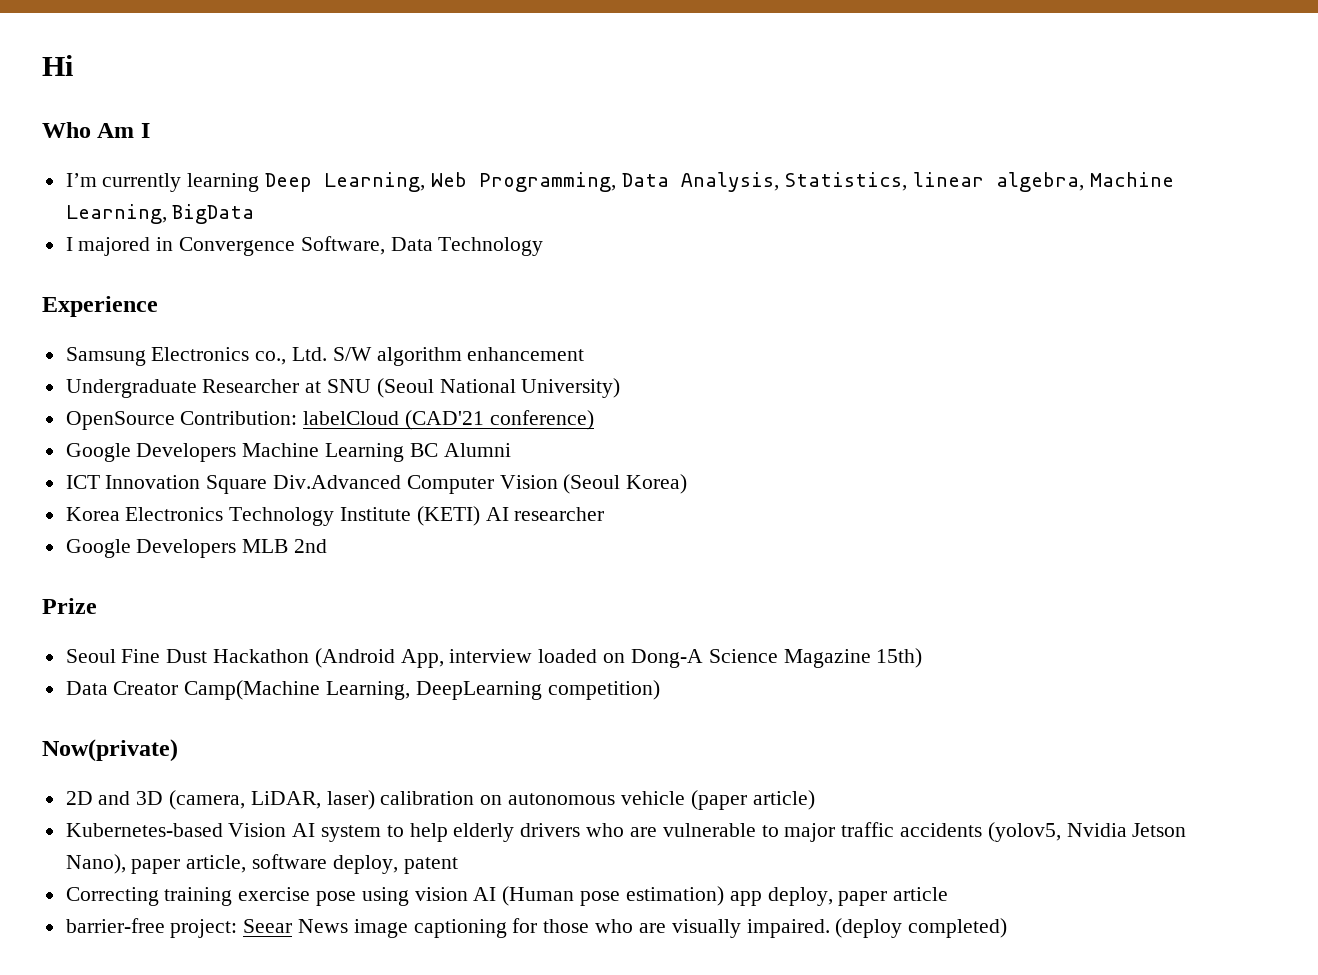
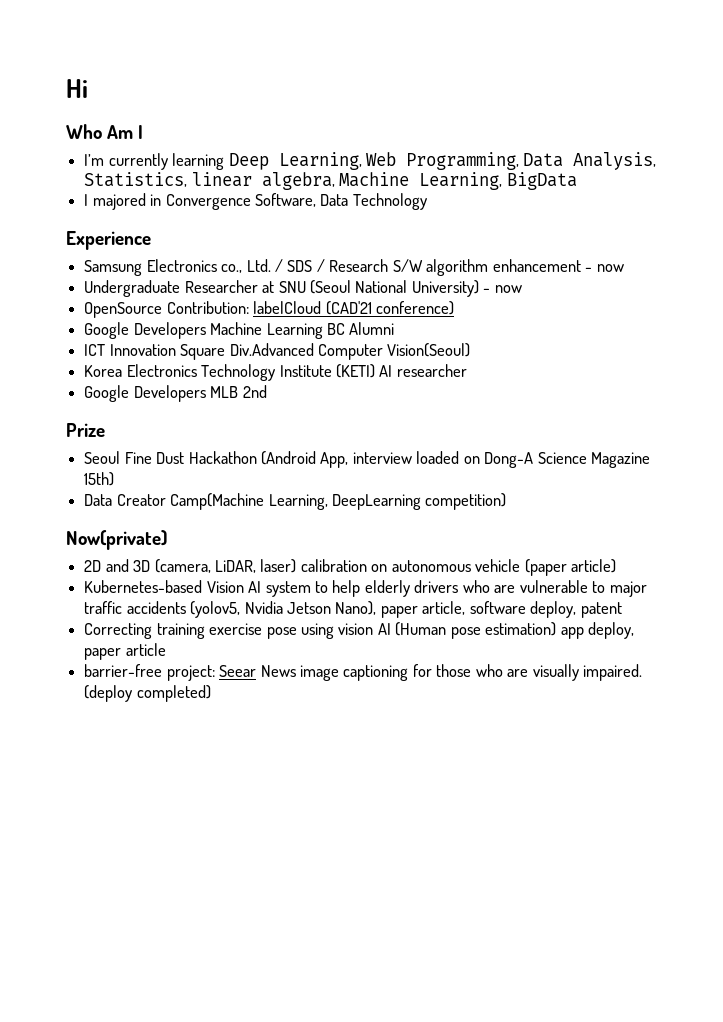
- Samsung Electronics co., Ltd. S/W algorithm enhancement
+ Samsung Electronics co., Ltd. / SDS / Research S/W algorithm enhancement - now
- Undergraduate Researcher at SNU (Seoul National University)
+ Undergraduate Researcher at SNU (Seoul National University) - now
- ICT Innovation Square Div.Advanced Computer Vision (Seoul Korea)
+ ICT Innovation Square Div.Advanced Computer Vision(Seoul)

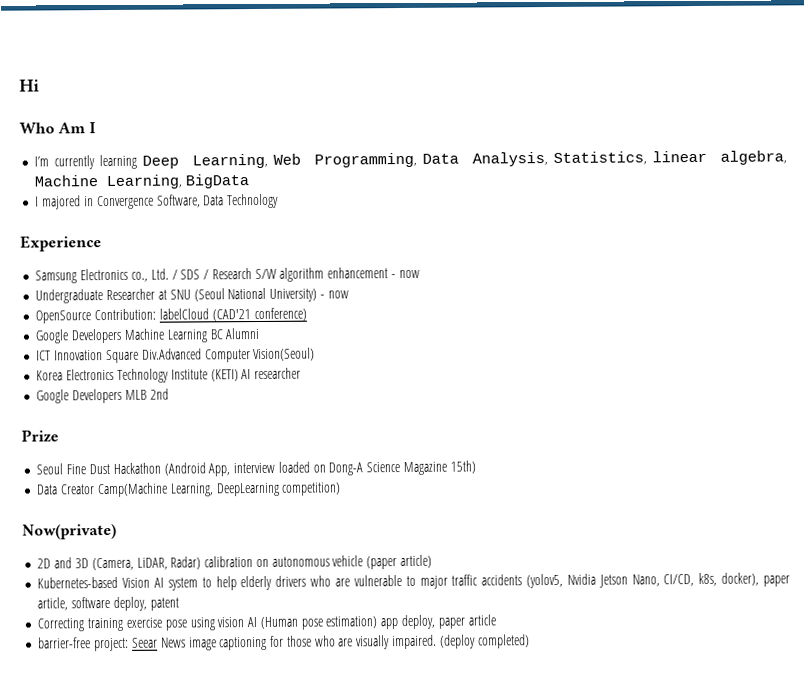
- 2D and 3D (camera, LiDAR, laser) calibration on autonomous vehicle (paper article)
+ 2D and 3D (Camera, LiDAR, Radar) calibration on autonomous vehicle (paper article)
- Kubernetes-based Vision AI system to help elderly drivers who are vulnerable to major traffic accidents (yolov5, Nvidia Jetson Nano), paper article, software deploy, patent
+ Kubernetes-based Vision AI system to help elderly drivers who are vulnerable to major traffic accidents (yolov5, Nvidia Jetson Nano, CI/CD, k8s, docker), paper article, software deploy, patent

